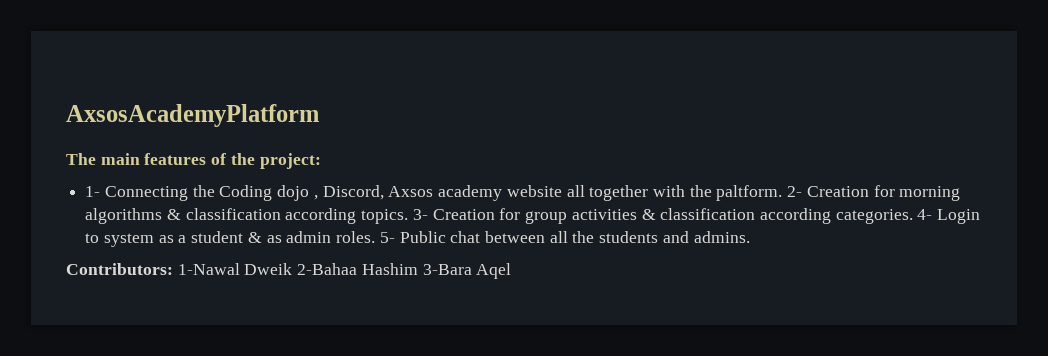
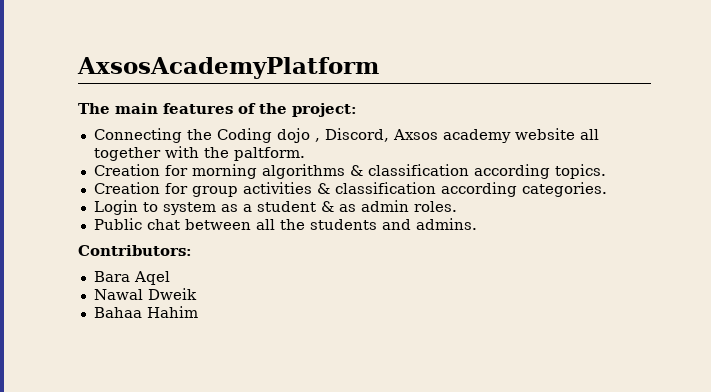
- 1- Connecting the Coding dojo , Discord, Axsos academy website all together with the paltform. 2- Creation for morning algorithms & classification according topics. 3- Creation for group activities & classification according categories. 4- Login to system as a student & as admin roles. 5- Public chat between all the students and admins.
+ Connecting the Coding dojo , Discord, Axsos academy website all together with the paltform.
+ Creation for morning algorithms & classification according topics.
+ Creation for group activities & classification according categories.
+ Login to system as a student & as admin roles.
+ Public chat between all the students and admins.
- Contributors: 1-Nawal Dweik 2-Bahaa Hashim 3-Bara Aqel
+ Contributors:
+ Bara Aqel
+ Nawal Dweik
+ Bahaa Hahim

